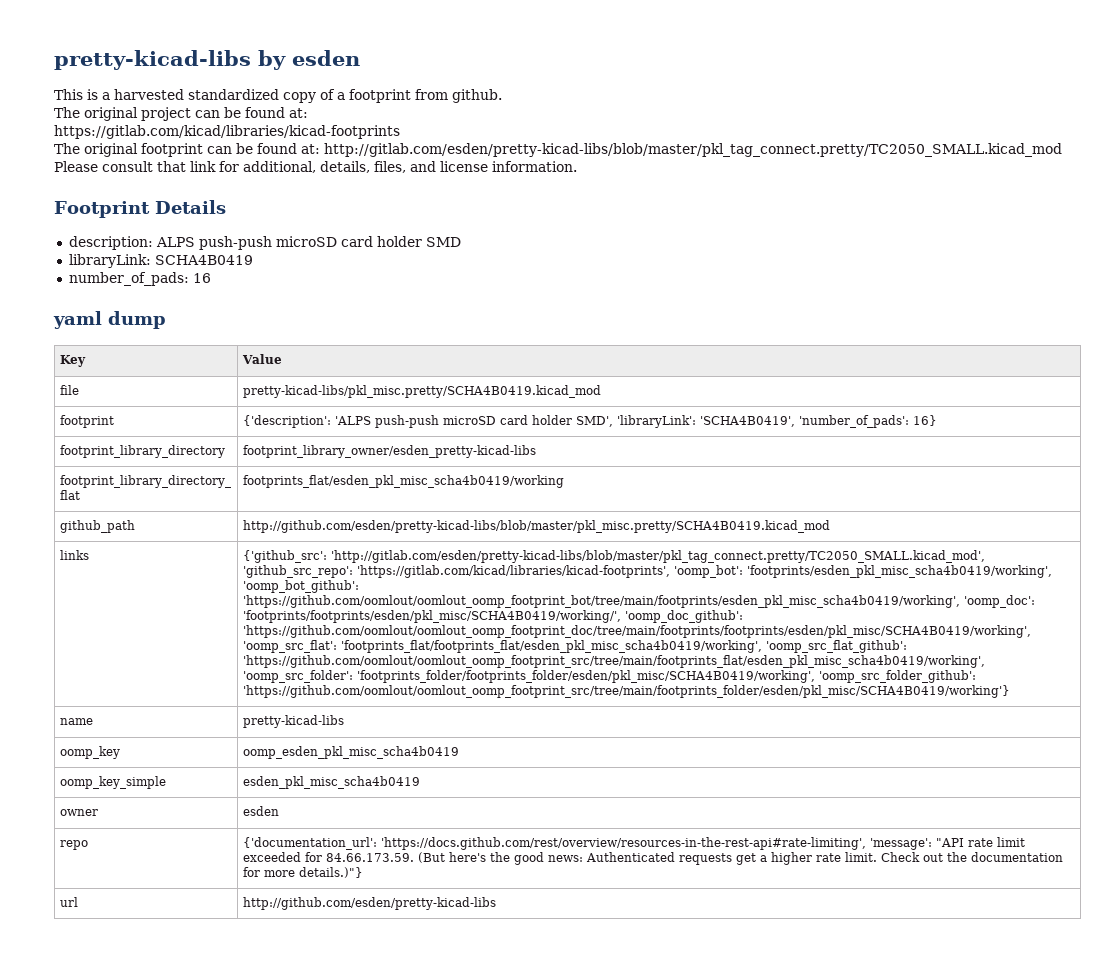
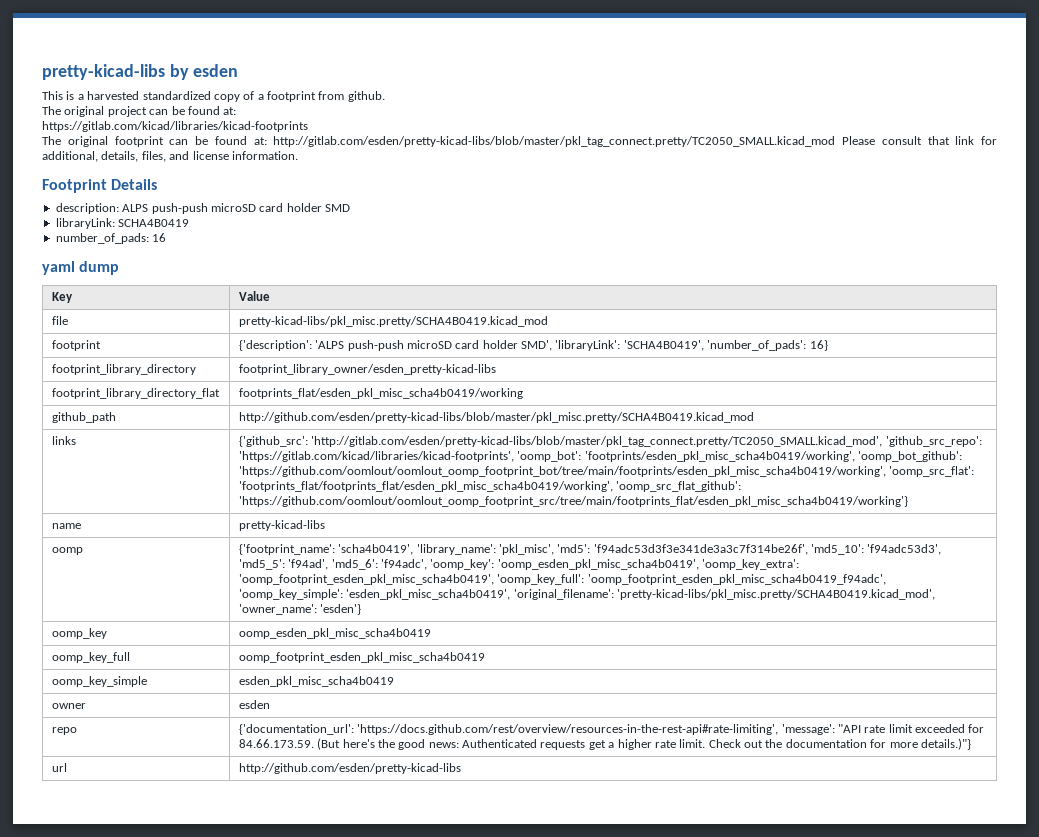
- links | {'github_src': 'http://gitlab.com/esden/pretty-kicad-libs/blob/master/pkl_tag_connect.pretty/TC2050_SMALL.kicad_mod', 'github_src_repo': 'https://gitlab.com/kicad/libraries/kicad-footprints', 'oomp_bot': 'footprints/esden_pkl_misc_scha4b0419/working', 'oomp_bot_github': 'https://github.com/oomlout/oomlout_oomp_footprint_bot/tree/main/footprints/esden_pkl_misc_scha4b0419/working', 'oomp_doc': 'footprints/footprints/esden/pkl_misc/SCHA4B0419/working/', 'oomp_doc_github': 'https://github.com/oomlout/oomlout_oomp_footprint_doc/tree/main/footprints/footprints/esden/pkl_misc/SCHA4B0419/working', 'oomp_src_flat': 'footprints_flat/footprints_flat/esden_pkl_misc_scha4b0419/working', 'oomp_src_flat_github': 'https://github.com/oomlout/oomlout_oomp_footprint_src/tree/main/footprints_flat/esden_pkl_misc_scha4b0419/working', 'oomp_src_folder': 'footprints_folder/footprints_folder/esden/pkl_misc/SCHA4B0419/working', 'oomp_src_folder_github': 'https://github.com/oomlout/oomlout_oomp_footprint_src/tree/main/footprints_folder/esden/pkl_misc/SCHA4B0419/working'}
+ links | {'github_src': 'http://gitlab.com/esden/pretty-kicad-libs/blob/master/pkl_tag_connect.pretty/TC2050_SMALL.kicad_mod', 'github_src_repo': 'https://gitlab.com/kicad/libraries/kicad-footprints', 'oomp_bot': 'footprints/esden_pkl_misc_scha4b0419/working', 'oomp_bot_github': 'https://github.com/oomlout/oomlout_oomp_footprint_bot/tree/main/footprints/esden_pkl_misc_scha4b0419/working', 'oomp_src_flat': 'footprints_flat/footprints_flat/esden_pkl_misc_scha4b0419/working', 'oomp_src_flat_github': 'https://github.com/oomlout/oomlout_oomp_footprint_src/tree/main/footprints_flat/esden_pkl_misc_scha4b0419/working'}
  name | pretty-kicad-libs
+ oomp | {'footprint_name': 'scha4b0419', 'library_name': 'pkl_misc', 'md5': 'f94adc53d3f3e341de3a3c7f314be26f', 'md5_10': 'f94adc53d3', 'md5_5': 'f94ad', 'md5_6': 'f94adc', 'oomp_key': 'oomp_esden_pkl_misc_scha4b0419', 'oomp_key_extra': 'oomp_footprint_esden_pkl_misc_scha4b0419', 'oomp_key_full': 'oomp_footprint_esden_pkl_misc_scha4b0419_f94adc', 'oomp_key_simple': 'esden_pkl_misc_scha4b0419', 'original_filename': 'pretty-kicad-libs/pkl_misc.pretty/SCHA4B0419.kicad_mod', 'owner_name': 'esden'}
+ oomp_key_full | oomp_footprint_esden_pkl_misc_scha4b0419

